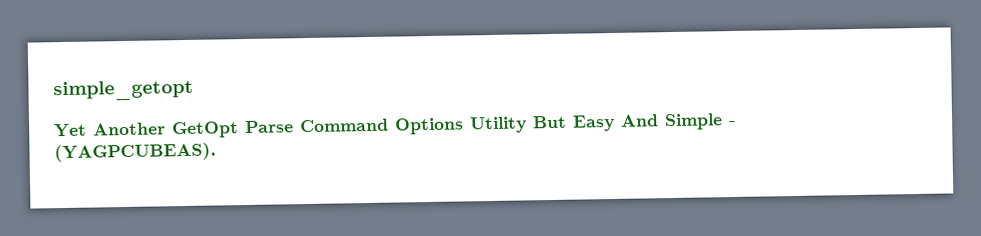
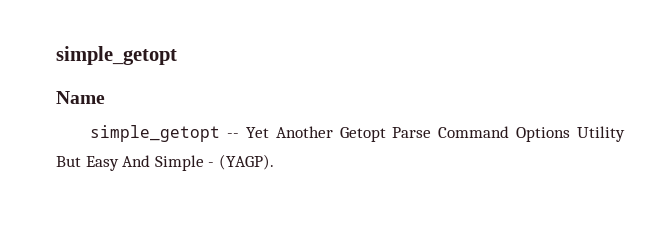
- Yet Another GetOpt Parse Command Options Utility But Easy And Simple - (YAGPCUBEAS).
+ Name
+ simple_getopt -- Yet Another Getopt Parse Command Options Utility But Easy And Simple - (YAGP).

